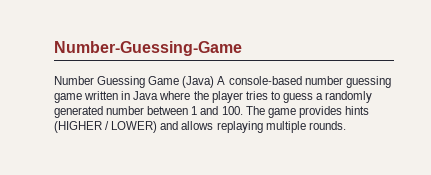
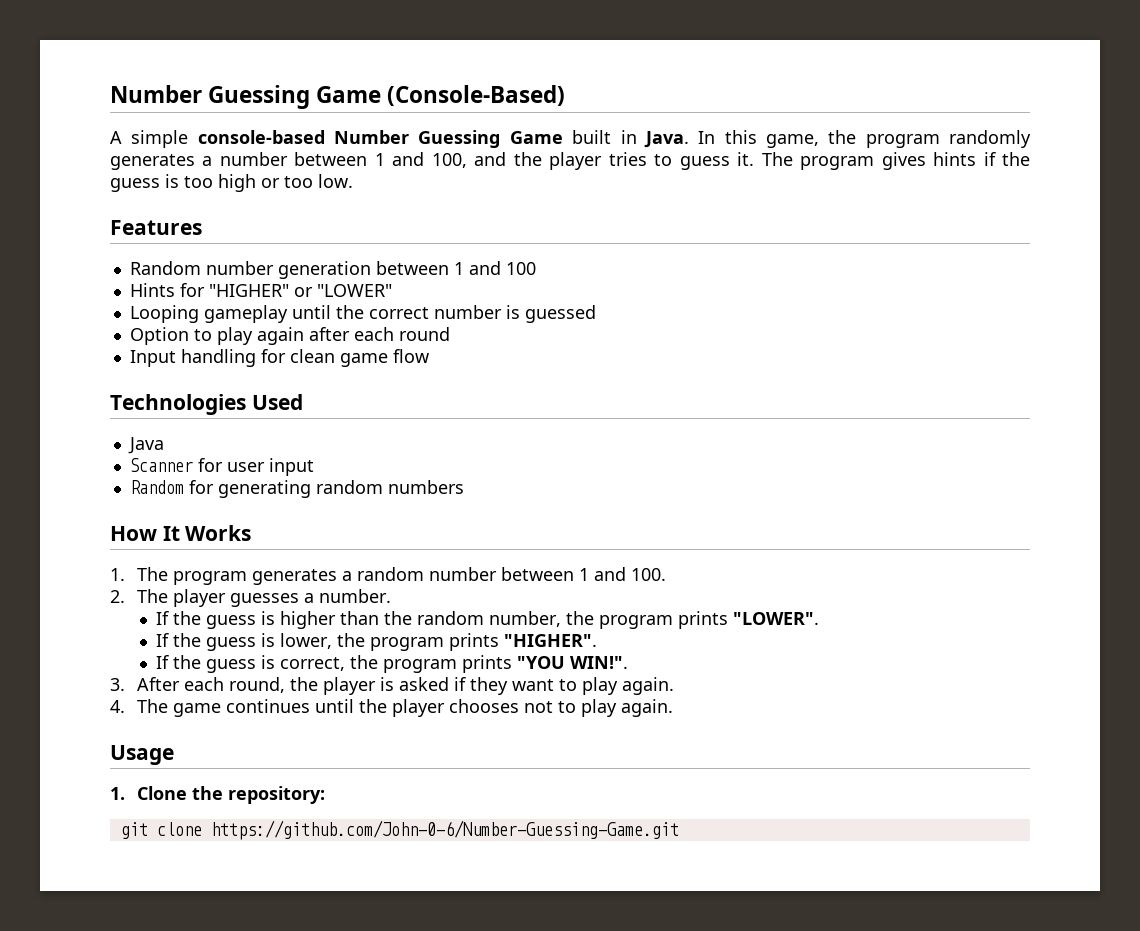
- Number-Guessing-Game
- Number Guessing Game (Java) A console-based number guessing game written in Java where the player tries to guess a randomly generated number between 1 and 100. The game provides hints (HIGHER / LOWER) and allows replaying multiple rounds.
+ Number Guessing Game (Console-Based)
+ A simple console-based Number Guessing Game built in Java. In this game, the program randomly generates a number between 1 and 100, and the player tries to guess it. The program gives hints if the guess is too high or too low.
+ Features
+ Random number generation between 1 and 100
+ Hints for "HIGHER" or "LOWER"
+ Looping gameplay until the correct number is guessed
+ Option to play again after each round
+ Input handling for clean game flow
+ Technologies Used
+ Java
+ Scanner for user input
+ Random for generating random numbers
+ How It Works
+ 1. The program generates a random number between 1 and 100.
+ 2. The player guesses a number.
+ If the guess is higher than the random number, the program prints "LOWER".
+ If the guess is lower, the program prints "HIGHER".
+ If the guess is correct, the program prints "YOU WIN!".
+ 3. After each round, the player is asked if they want to play again.
+ 4. The game continues until the player chooses not to play again.
+ Usage
+ 1. Clone the repository:
+ git clone https://github.com/John-0-6/Number-Guessing-Game.git

